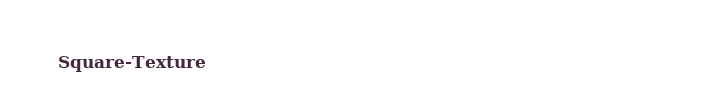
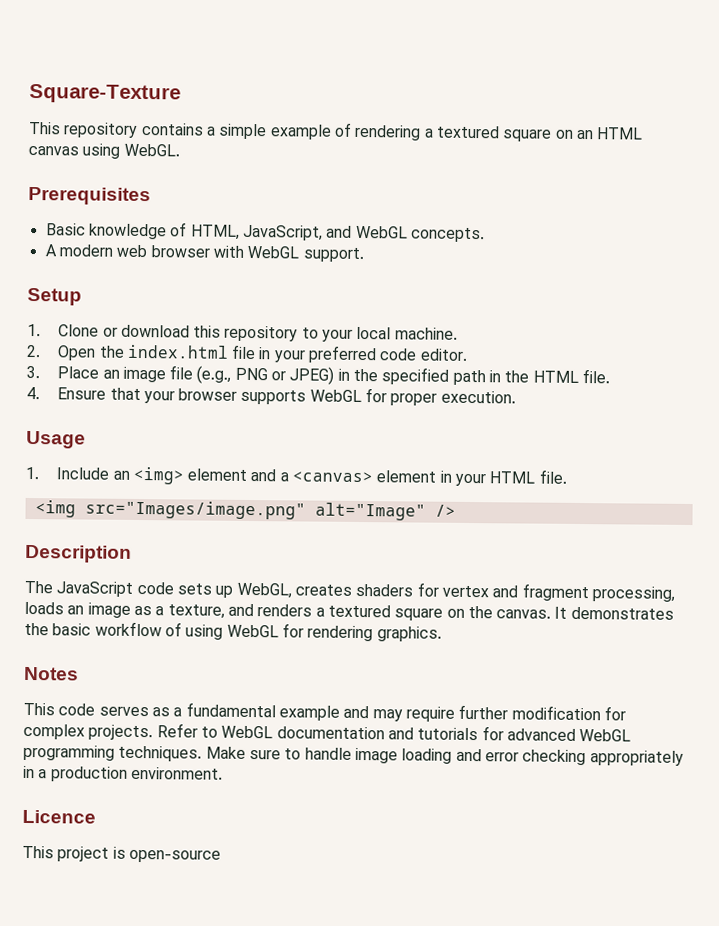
+ This repository contains a simple example of rendering a textured square on an HTML canvas using WebGL.
+ Prerequisites
+ Basic knowledge of HTML, JavaScript, and WebGL concepts.
+ A modern web browser with WebGL support.
+ Setup
+ 1. Clone or download this repository to your local machine.
+ 2. Open the index.html file in your preferred code editor.
+ 3. Place an image file (e.g., PNG or JPEG) in the specified path in the HTML file.
+ 4. Ensure that your browser supports WebGL for proper execution.
+ Usage
+ 1. Include an <img> element and a <canvas> element in your HTML file.
+ <img src="Images/image.png" alt="Image" />
+ Description
+ The JavaScript code sets up WebGL, creates shaders for vertex and fragment processing, loads an image as a texture, and renders a textured square on the canvas. It demonstrates the basic workflow of using WebGL for rendering graphics.
+ Notes
+ This code serves as a fundamental example and may require further modification for complex projects. Refer to WebGL documentation and tutorials for advanced WebGL programming techniques. Make sure to handle image loading and error checking appropriately in a production environment.
+ Licence
+ This project is open-source

